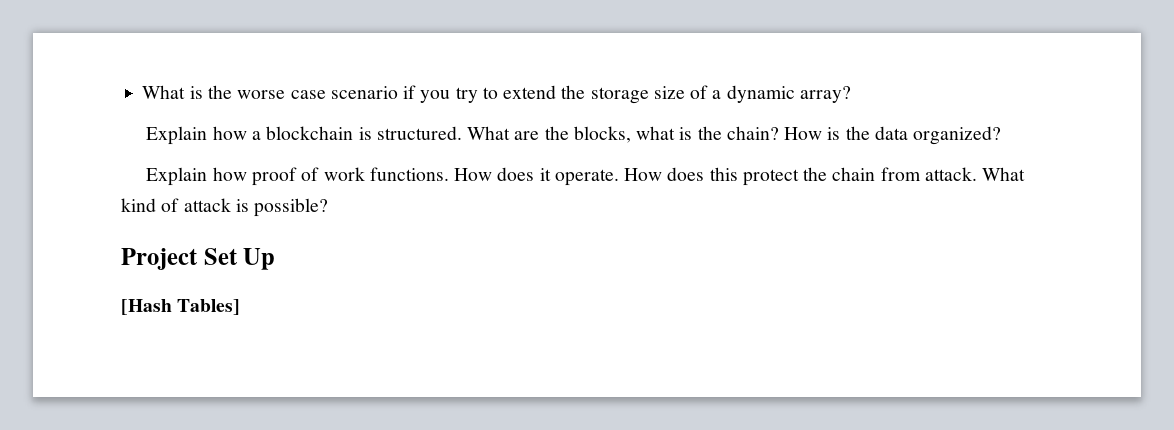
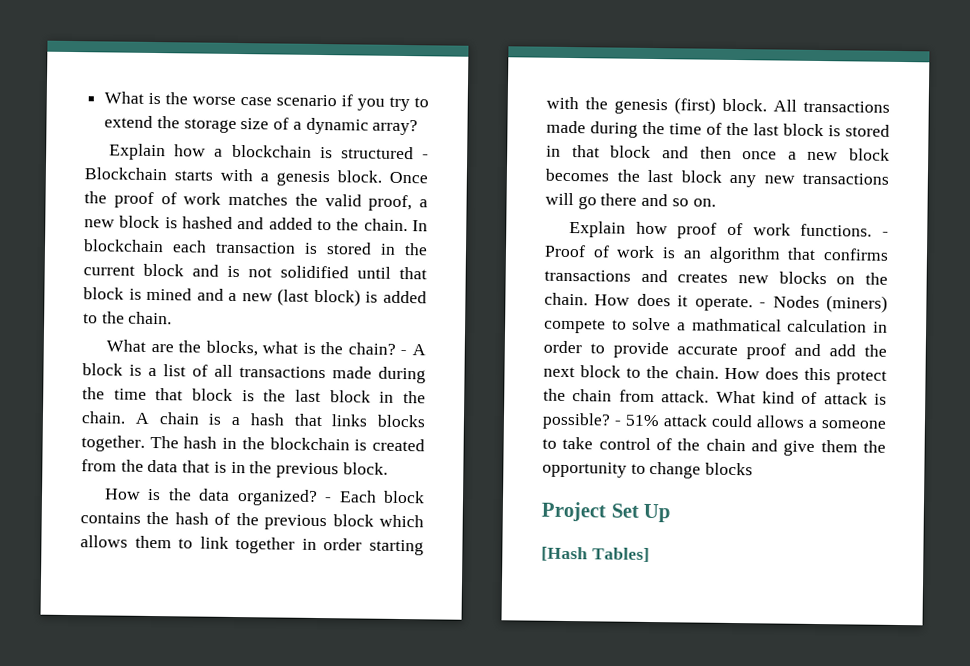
- Explain how a blockchain is structured. What are the blocks, what is the chain? How is the data organized?
+ Explain how a blockchain is structured - Blockchain starts with a genesis block. Once the proof of work matches the valid proof, a new block is hashed and added to the chain. In blockchain each transaction is stored in the current block and is not solidified until that block is mined and a new (last block) is added to the chain.
+ What are the blocks, what is the chain? - A block is a list of all transactions made during the time that block is the last block in the chain. A chain is a hash that links blocks together. The hash in the blockchain is created from the data that is in the previous block.
+ How is the data organized? - Each block contains the hash of the previous block which allows them to link together in order starting with the genesis (first) block. All transactions made during the time of the last block is stored in that block and then once a new block becomes the last block any new transactions will go there and so on.
- How does it operate.
+ - Proof of work is an algorithm that confirms transactions and creates new blocks on the chain. How does it operate. - Nodes (miners) compete to solve a mathmatical calculation in order to provide accurate proof and add the next block to the chain.
+ - 51% attack could allows a someone to take control of the chain and give them the opportunity to change blocks

